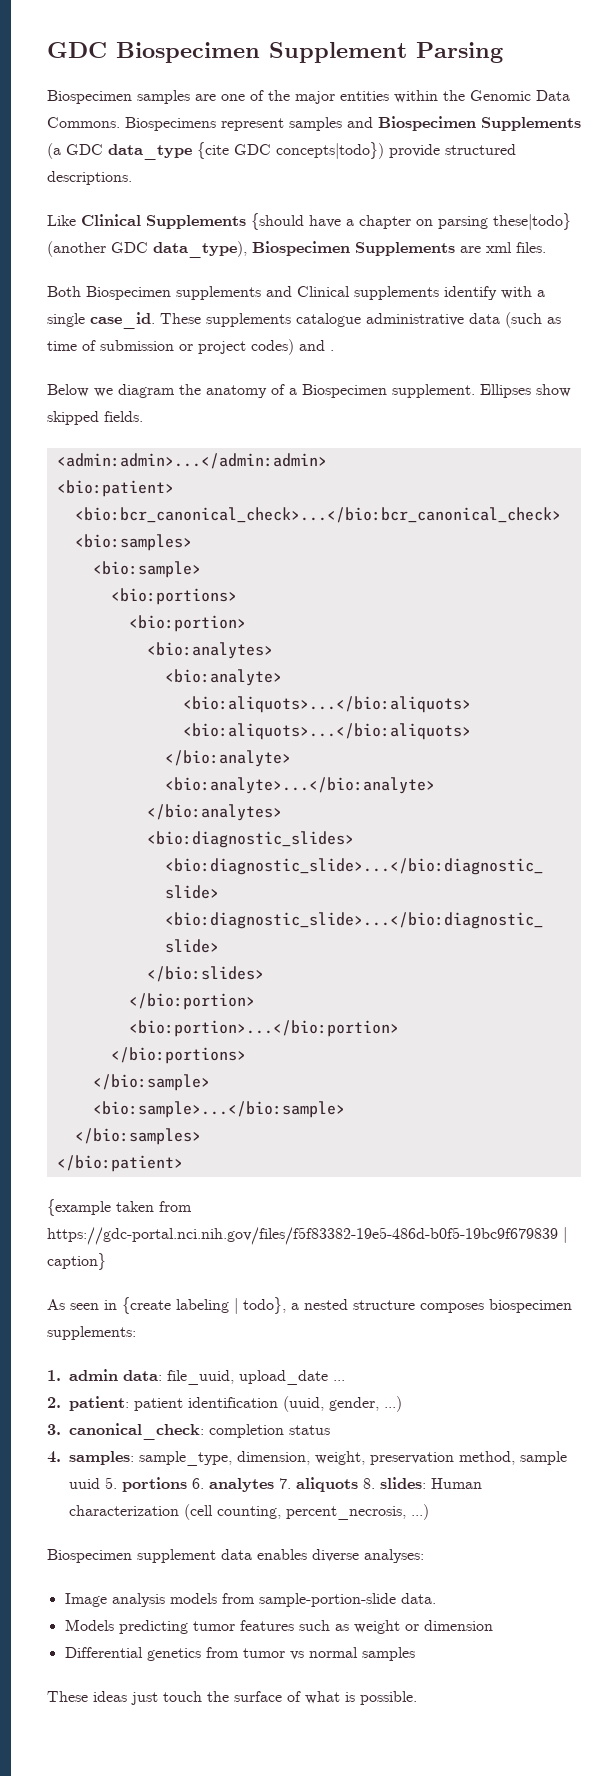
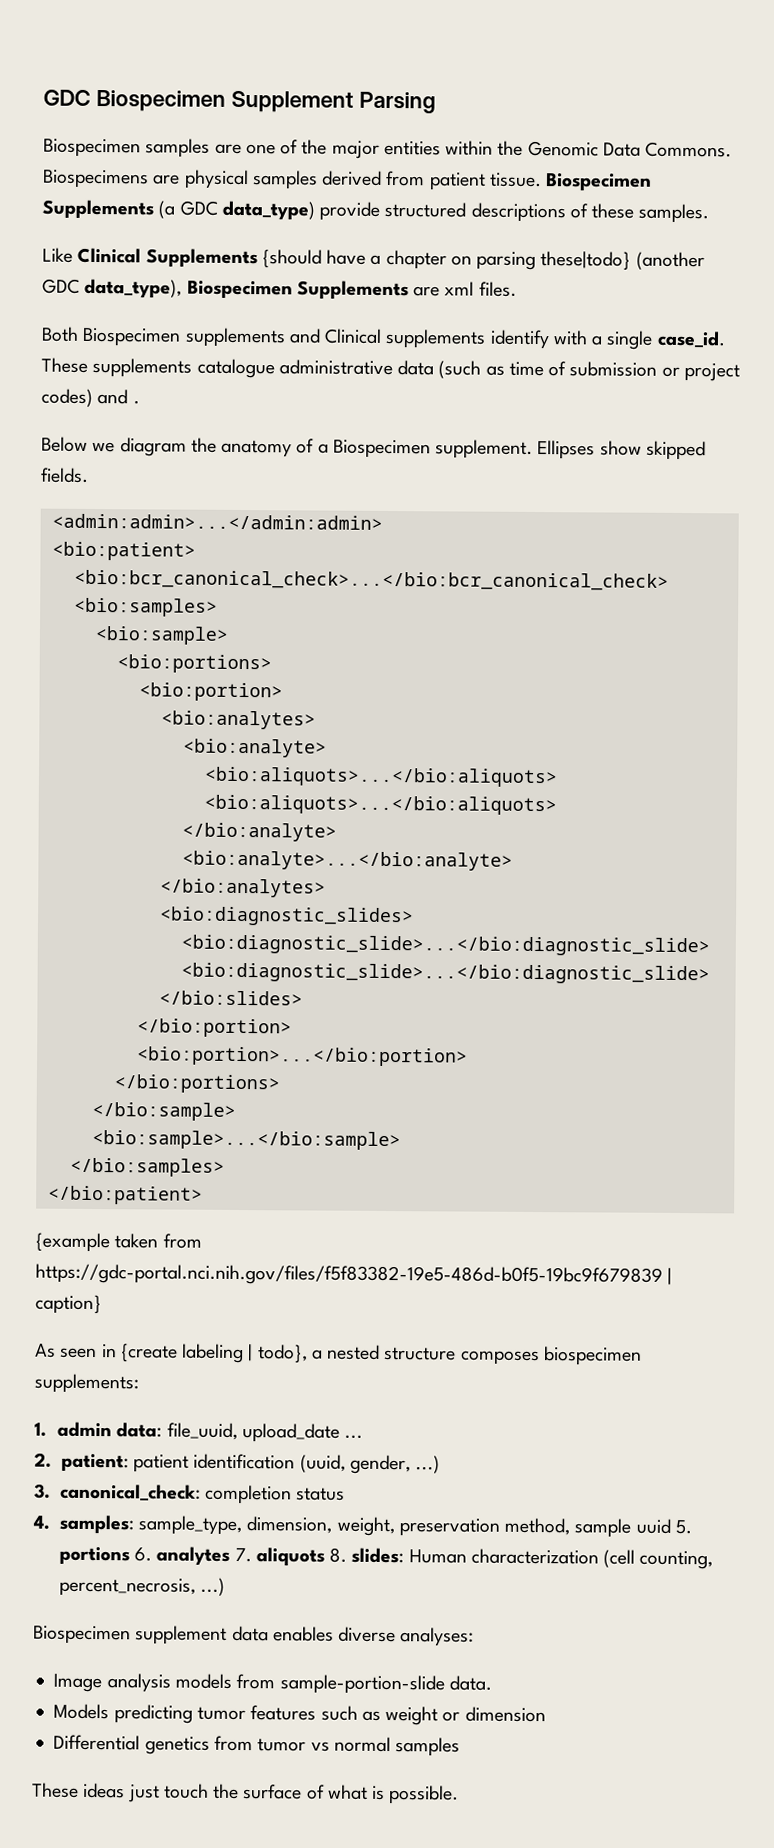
- Biospecimens represent samples and Biospecimen Supplements (a GDC data_type {cite GDC concepts|todo}) provide structured descriptions.
+ Biospecimens are physical samples derived from patient tissue. Biospecimen Supplements (a GDC data_type) provide structured descriptions of these samples.

